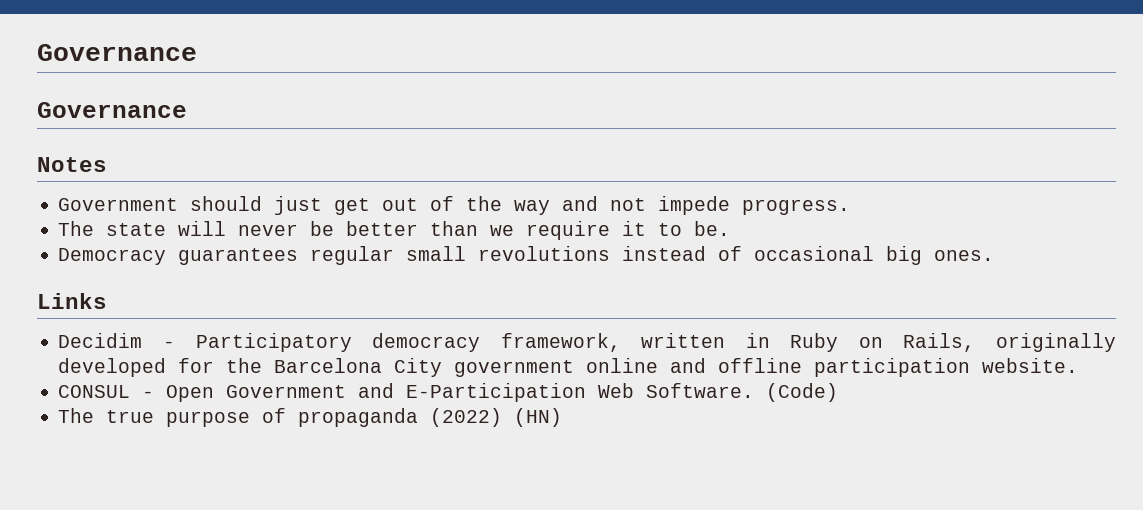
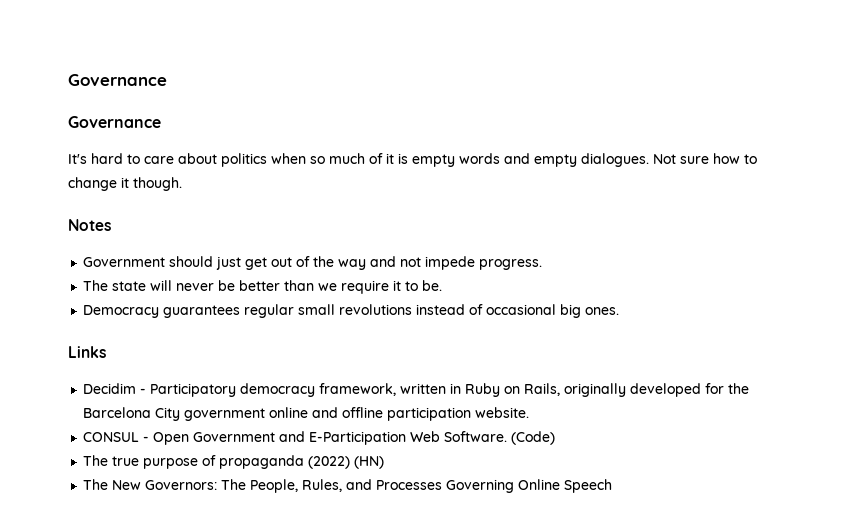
+ It's hard to care about politics when so much of it is empty words and empty dialogues. Not sure how to change it though.
+ The New Governors: The People, Rules, and Processes Governing Online Speech

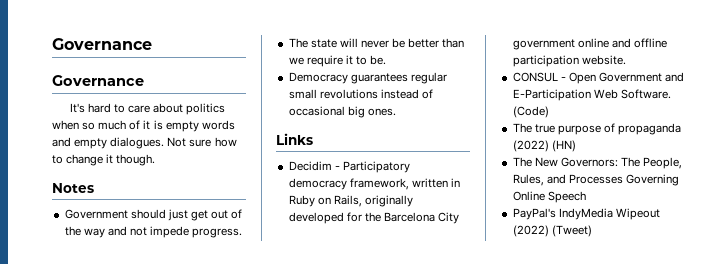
+ PayPal's IndyMedia Wipeout (2022) (Tweet)

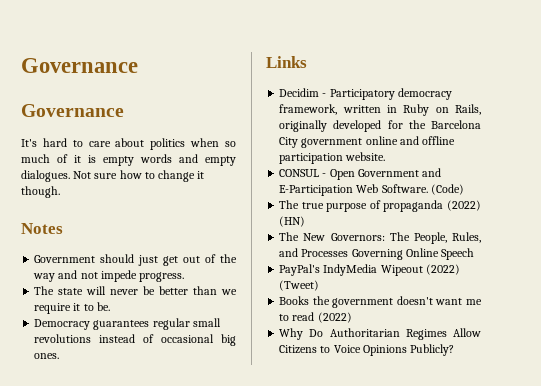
+ Books the government doesn't want me to read (2022)
+ Why Do Authoritarian Regimes Allow Citizens to Voice Opinions Publicly?

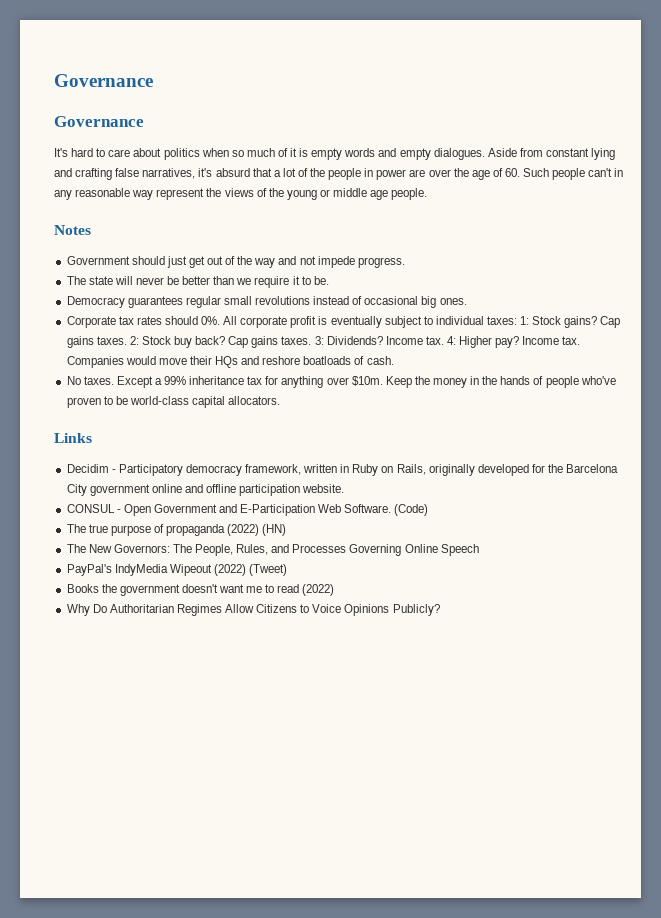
- Not sure how to change it though.
+ Aside from constant lying and crafting false narratives, it's absurd that a lot of the people in power are over the age of 60. Such people can't in any reasonable way represent the views of the young or middle age people.
+ Corporate tax rates should 0%. All corporate profit is eventually subject to individual taxes: 1: Stock gains? Cap gains taxes. 2: Stock buy back? Cap gains taxes. 3: Dividends? Income tax. 4: Higher pay? Income tax. Companies would move their HQs and reshore boatloads of cash.
+ No taxes. Except a 99% inheritance tax for anything over $10m. Keep the money in the hands of people who've proven to be world-class capital allocators.

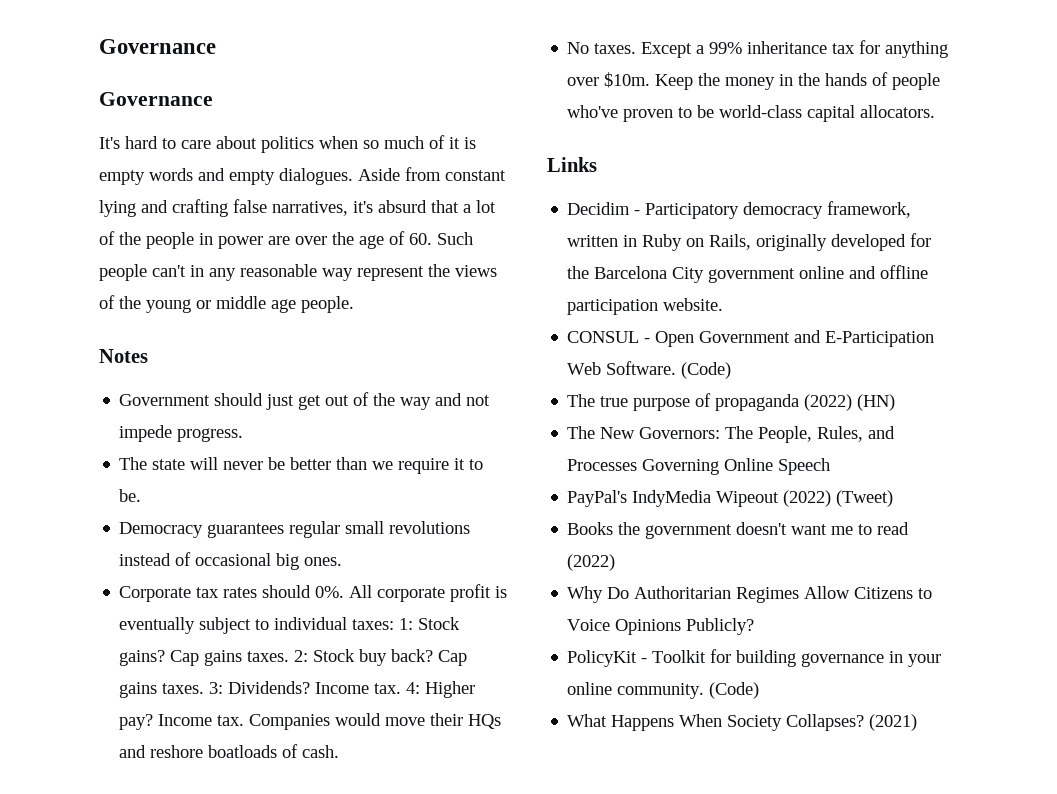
+ PolicyKit - Toolkit for building governance in your online community. (Code)
+ What Happens When Society Collapses? (2021)

